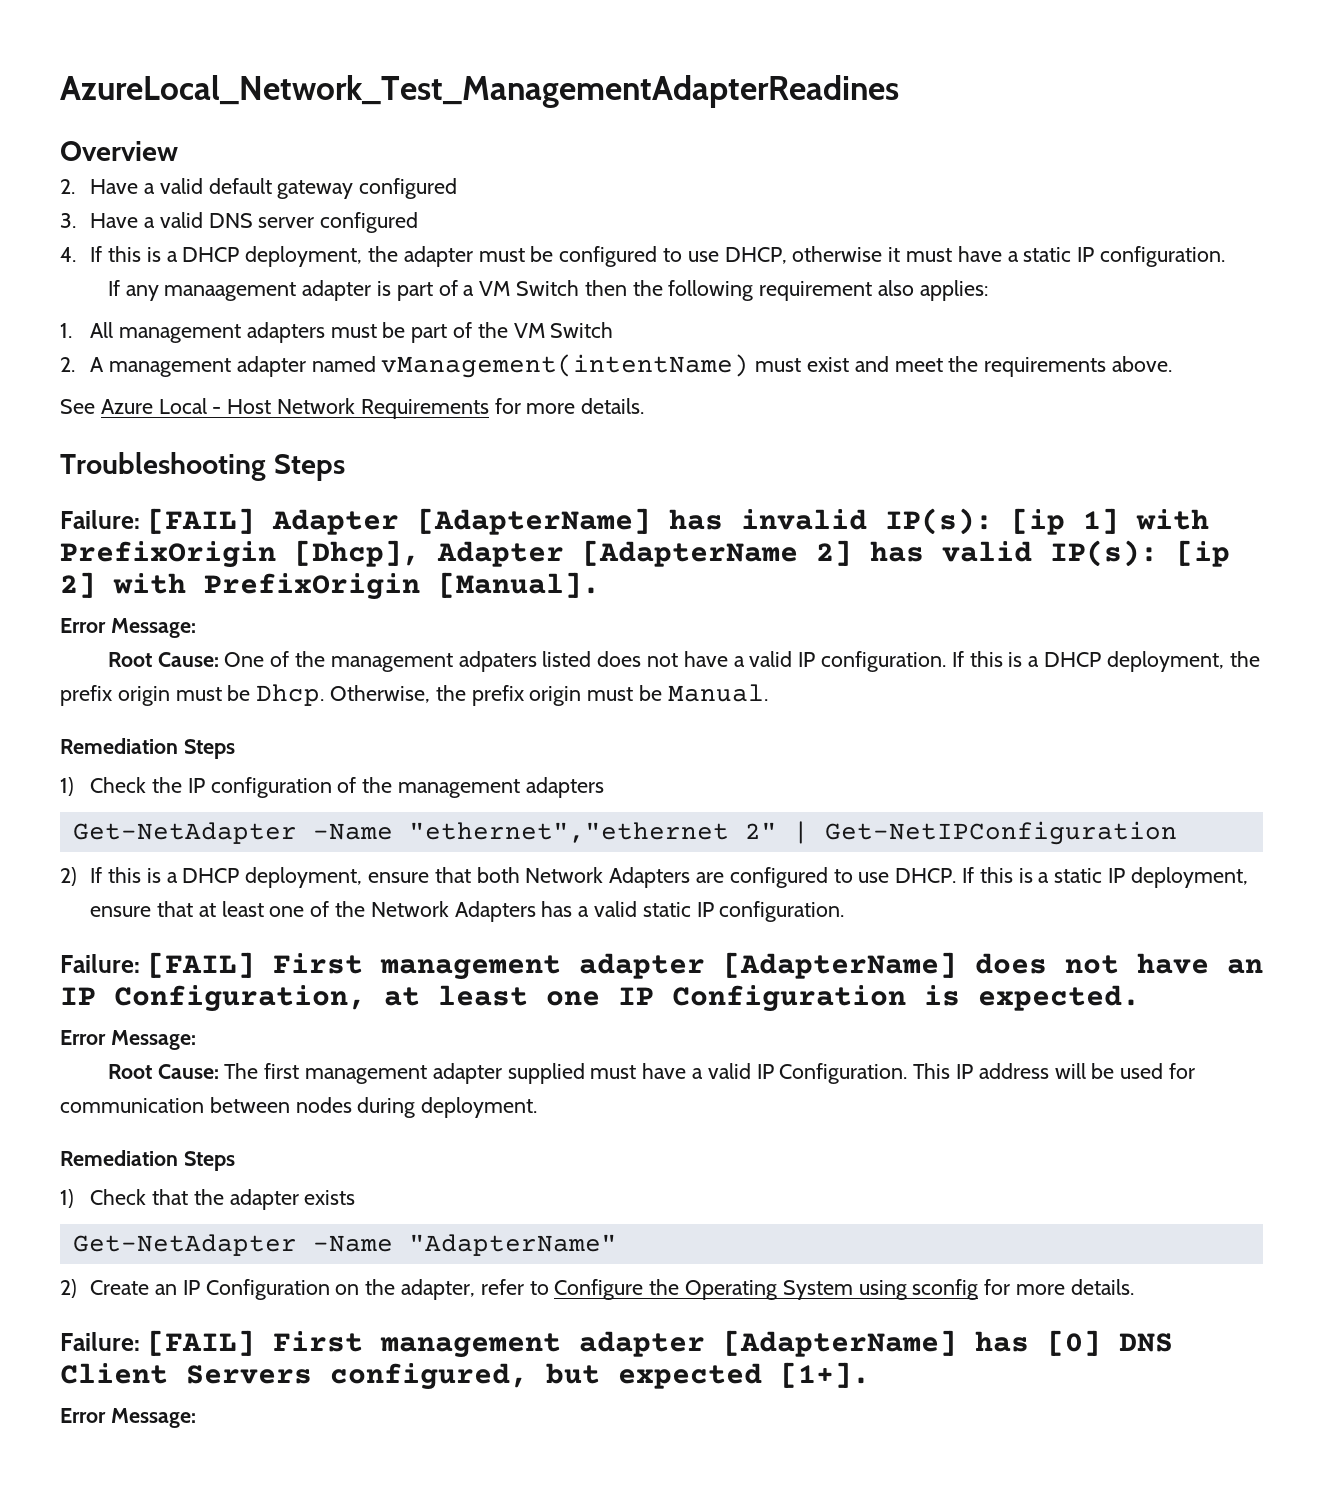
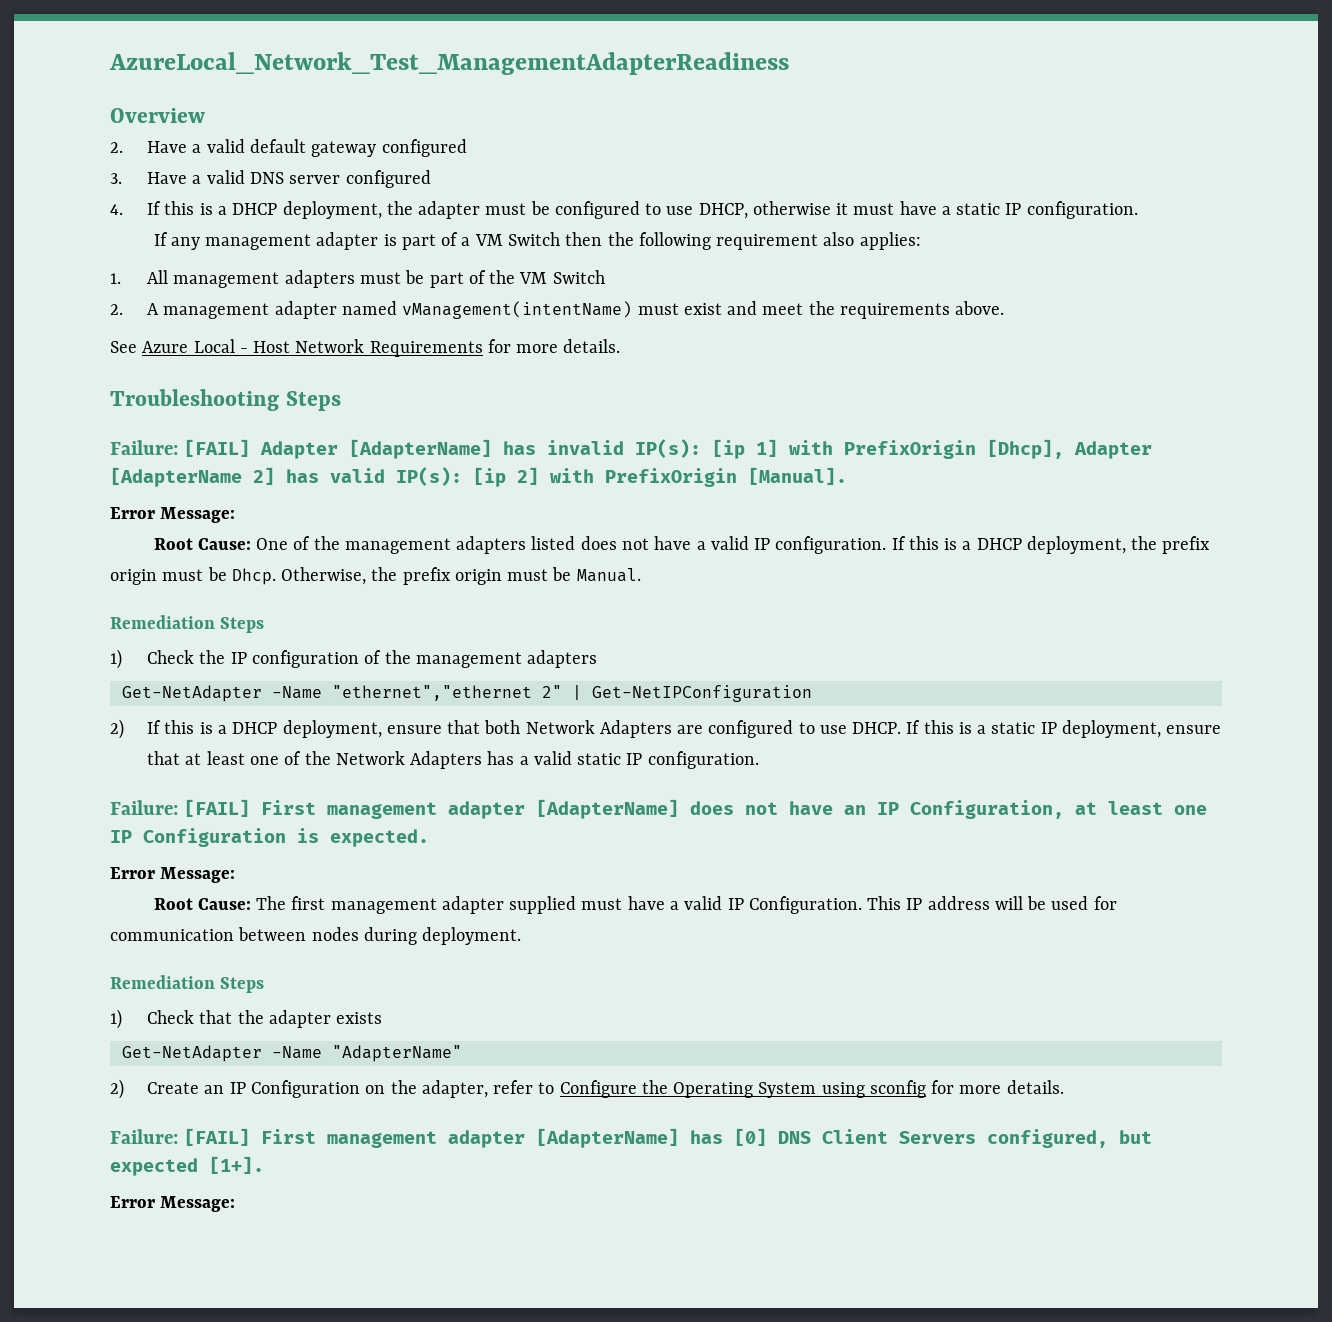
- AzureLocal_Network_Test_ManagementAdapterReadines
+ AzureLocal_Network_Test_ManagementAdapterReadiness
- If any manaagement adapter is part of a VM Switch then the following requirement also applies:
+ If any management adapter is part of a VM Switch then the following requirement also applies:
- Root Cause: One of the management adpaters listed does not have a valid IP configuration.
+ Root Cause: One of the management adapters listed does not have a valid IP configuration.

